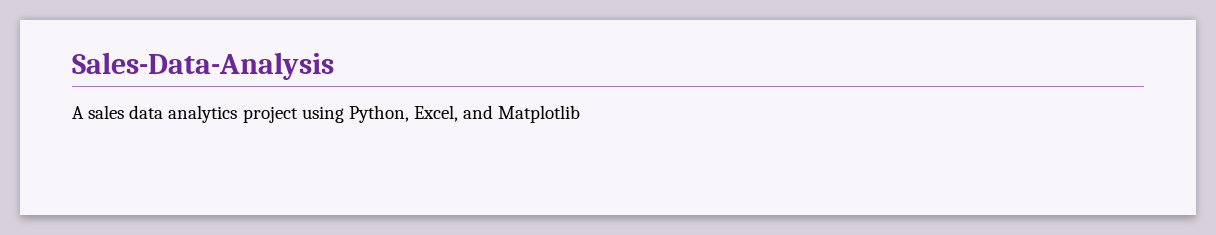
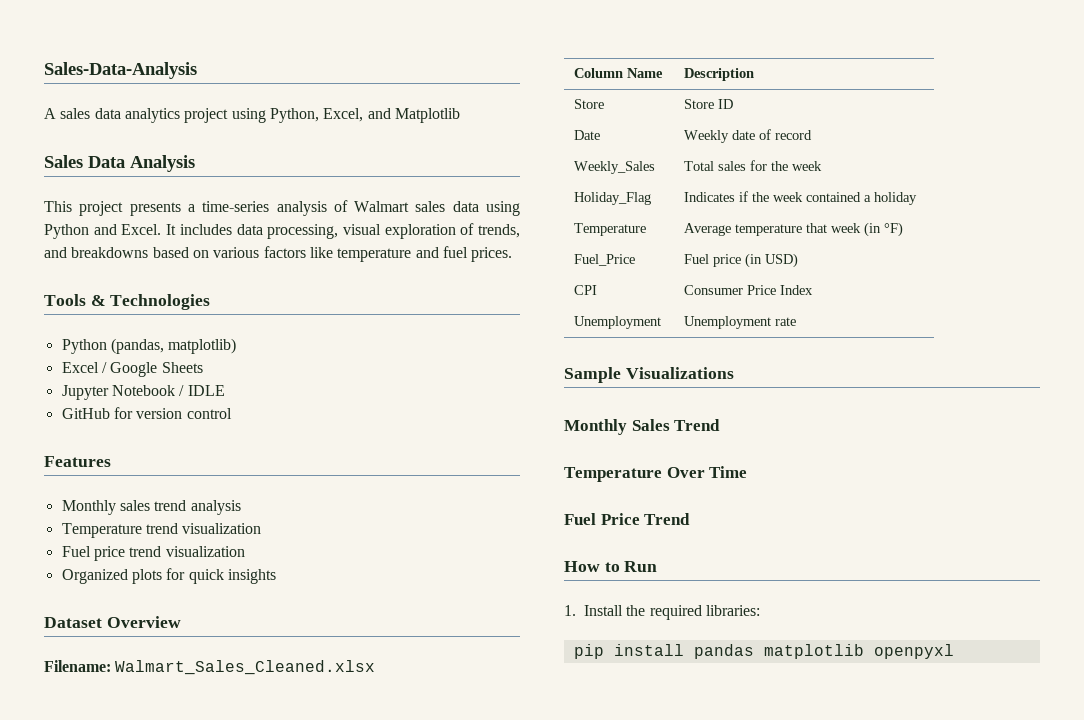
+ Sales Data Analysis
+ This project presents a time-series analysis of Walmart sales data using Python and Excel. It includes data processing, visual exploration of trends, and breakdowns based on various factors like temperature and fuel prices.
+ Tools & Technologies
+ Python (pandas, matplotlib)
+ Excel / Google Sheets
+ Jupyter Notebook / IDLE
+ GitHub for version control
+ Features
+ Monthly sales trend analysis
+ Temperature trend visualization
+ Fuel price trend visualization
+ Organized plots for quick insights
+ Dataset Overview
+ Filename: Walmart_Sales_Cleaned.xlsx
+ Column Name | Description
+ Store | Store ID
+ Date | Weekly date of record
+ Weekly_Sales | Total sales for the week
+ Holiday_Flag | Indicates if the week contained a holiday
+ Temperature | Average temperature that week (in °F)
+ Fuel_Price | Fuel price (in USD)
+ CPI | Consumer Price Index
+ Unemployment | Unemployment rate
+ Sample Visualizations
+ Monthly Sales Trend
+ Temperature Over Time
+ Fuel Price Trend
+ How to Run
+ 1. Install the required libraries:
+ pip install pandas matplotlib openpyxl

